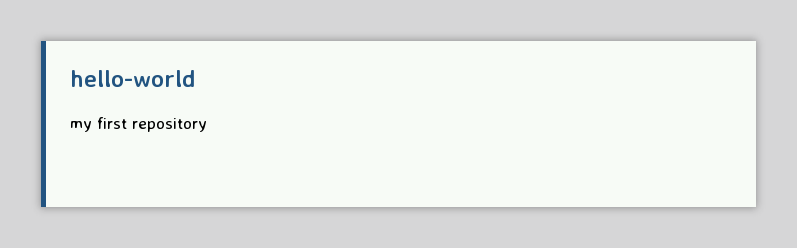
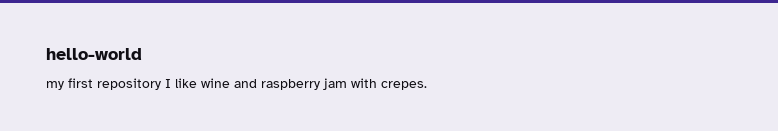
- my first repository
+ my first repository I like wine and raspberry jam with crepes.

